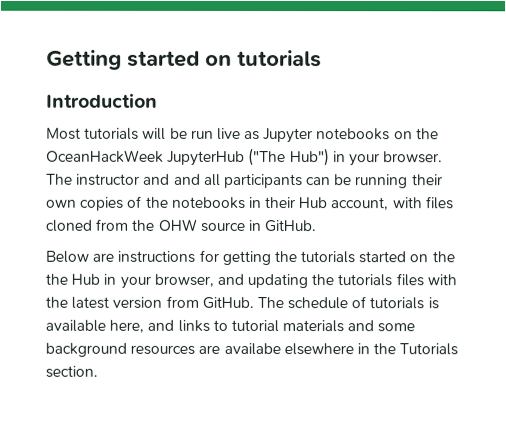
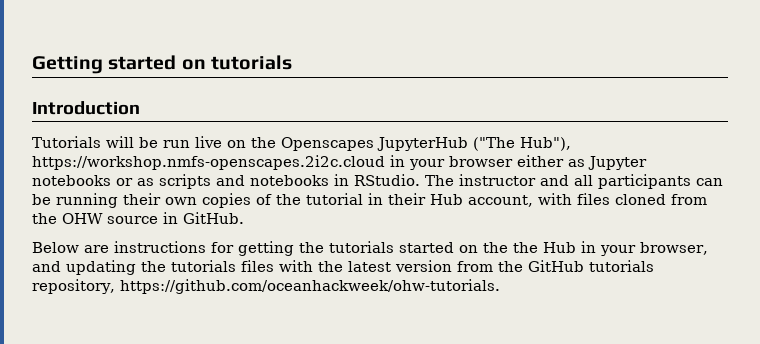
- Most tutorials will be run live as Jupyter notebooks on the OceanHackWeek JupyterHub ("The Hub") in your browser.
+ Tutorials will be run live on the Openscapes JupyterHub ("The Hub"), https://workshop.nmfs-openscapes.2i2c.cloud in your browser either as Jupyter notebooks or as scripts and notebooks in RStudio.
- The instructor and and all participants can be running their own copies of the notebooks in their Hub account, with files cloned from the OHW source in GitHub.
+ The instructor and all participants can be running their own copies of the tutorial in their Hub account, with files cloned from the OHW source in GitHub.
- Below are instructions for getting the tutorials started on the the Hub in your browser, and updating the tutorials files with the latest version from GitHub. The schedule of tutorials is available here, and links to tutorial materials and some background resources are availabe elsewhere in the Tutorials section.
+ Below are instructions for getting the tutorials started on the the Hub in your browser, and updating the tutorials files with the latest version from the GitHub tutorials repository, https://github.com/oceanhackweek/ohw-tutorials.

